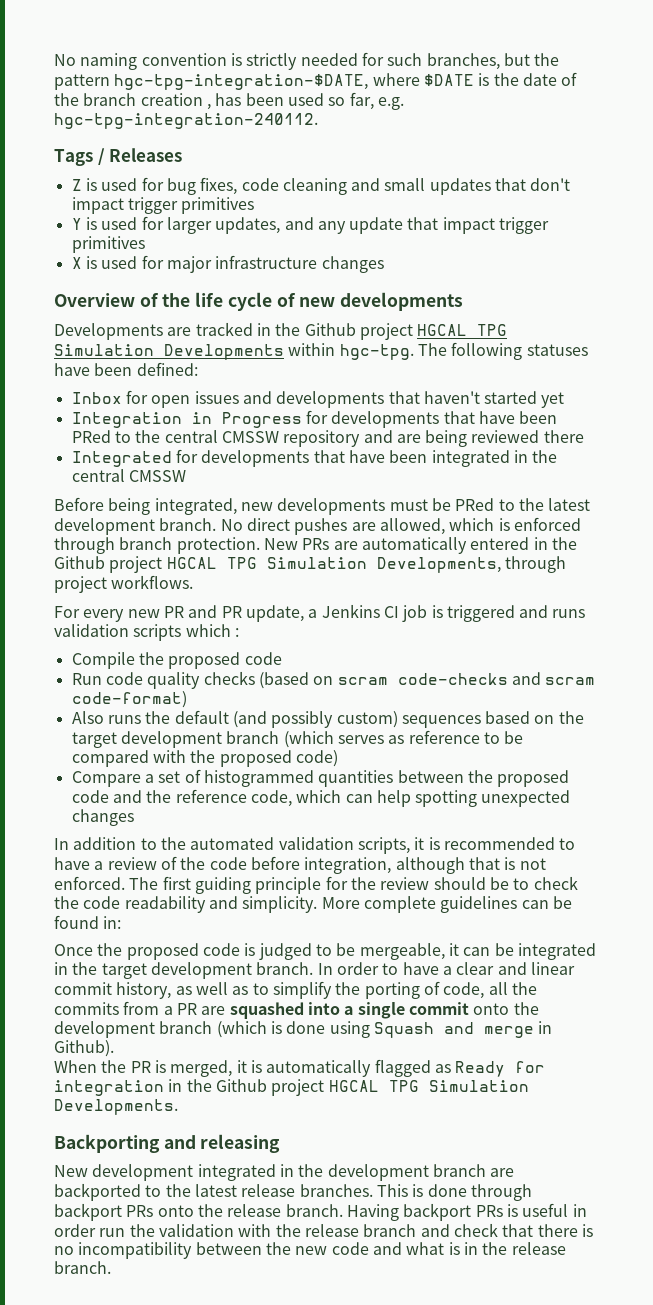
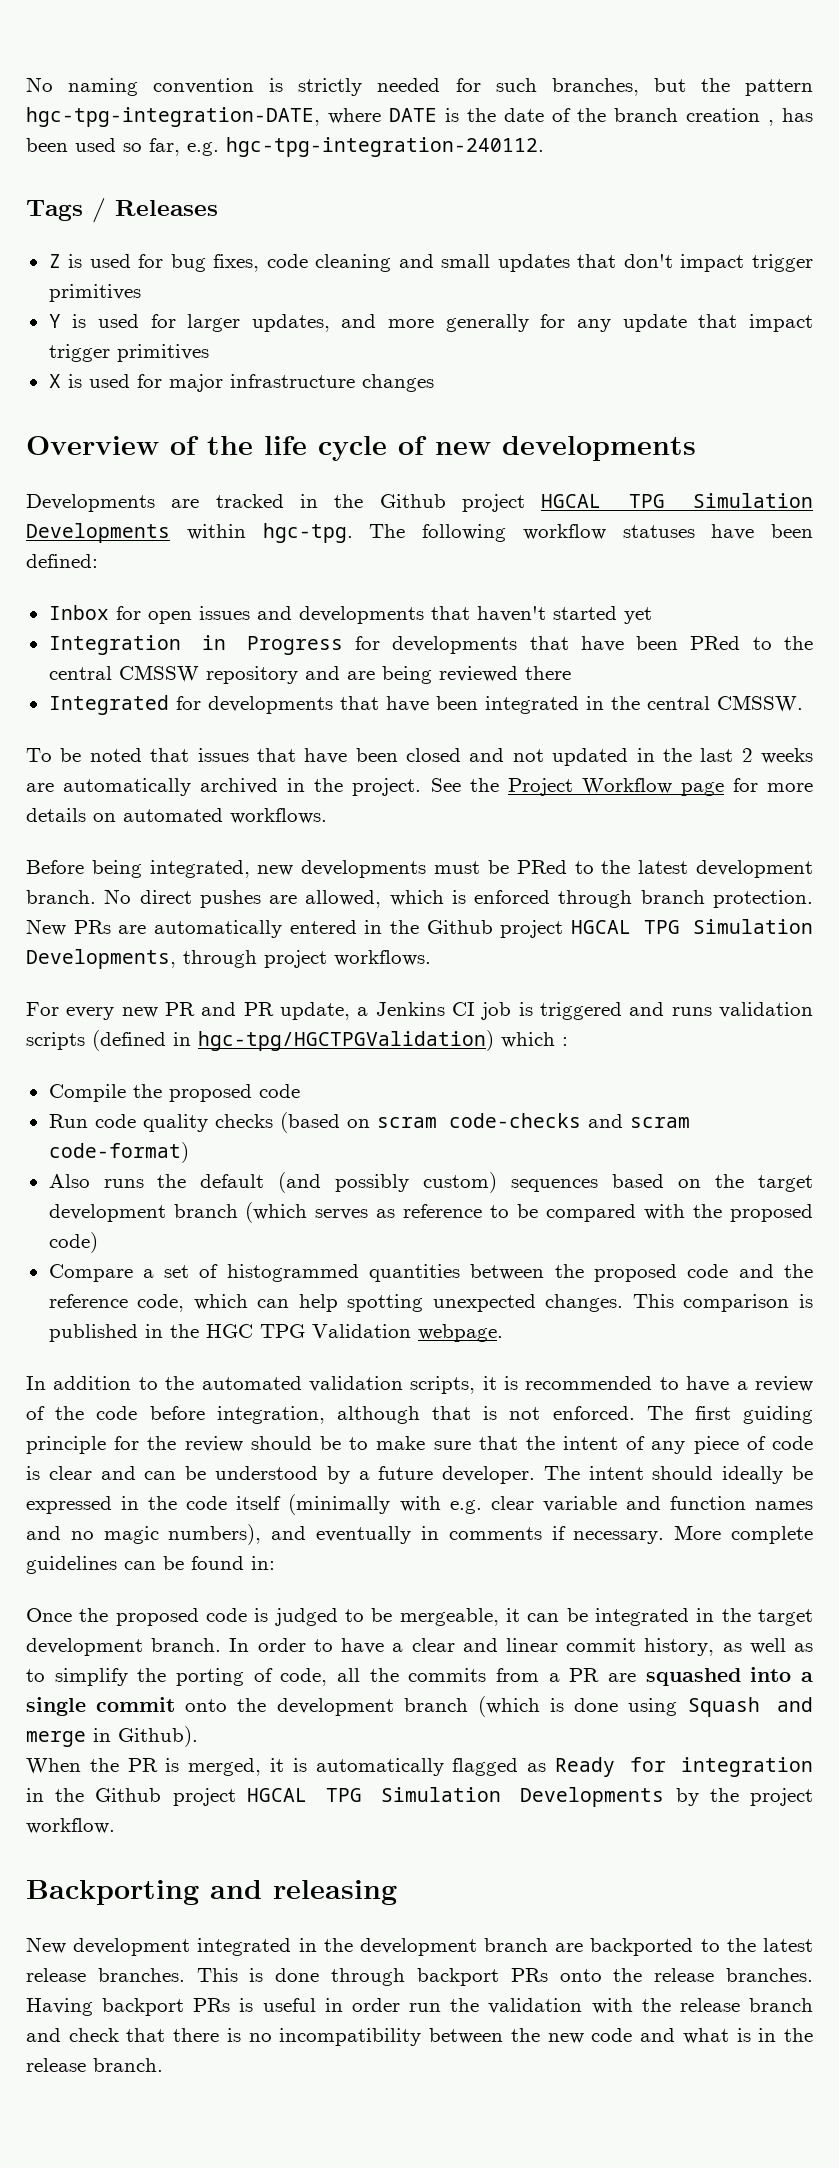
- No naming convention is strictly needed for such branches, but the pattern hgc-tpg-integration-$DATE, where $DATE is the date of the branch creation , has been used so far, e.g. hgc-tpg-integration-240112.
+ No naming convention is strictly needed for such branches, but the pattern hgc-tpg-integration-DATE, where DATE is the date of the branch creation , has been used so far, e.g. hgc-tpg-integration-240112.
- Y is used for larger updates, and any update that impact trigger primitives
+ Y is used for larger updates, and more generally for any update that impact trigger primitives
- The following statuses have been defined:
+ The following workflow statuses have been defined:
- Integrated for developments that have been integrated in the central CMSSW
+ Integrated for developments that have been integrated in the central CMSSW.
+ To be noted that issues that have been closed and not updated in the last 2 weeks are automatically archived in the project. See the Project Workflow page for more details on automated workflows.
- For every new PR and PR update, a Jenkins CI job is triggered and runs validation scripts which :
+ For every new PR and PR update, a Jenkins CI job is triggered and runs validation scripts (defined in hgc-tpg/HGCTPGValidation) which :
- Compare a set of histogrammed quantities between the proposed code and the reference code, which can help spotting unexpected changes
+ Compare a set of histogrammed quantities between the proposed code and the reference code, which can help spotting unexpected changes. This comparison is published in the HGC TPG Validation webpage.
- The first guiding principle for the review should be to check the code readability and simplicity.
+ The first guiding principle for the review should be to make sure that the intent of any piece of code is clear and can be understood by a future developer. The intent should ideally be expressed in the code itself (minimally with e.g. clear variable and function names and no magic numbers), and eventually in comments if necessary.
- When the PR is merged, it is automatically flagged as Ready for integration in the Github project HGCAL TPG Simulation Developments.
+ When the PR is merged, it is automatically flagged as Ready for integration in the Github project HGCAL TPG Simulation Developments by the project workflow.
- This is done through backport PRs onto the release branch.
+ This is done through backport PRs onto the release branches.

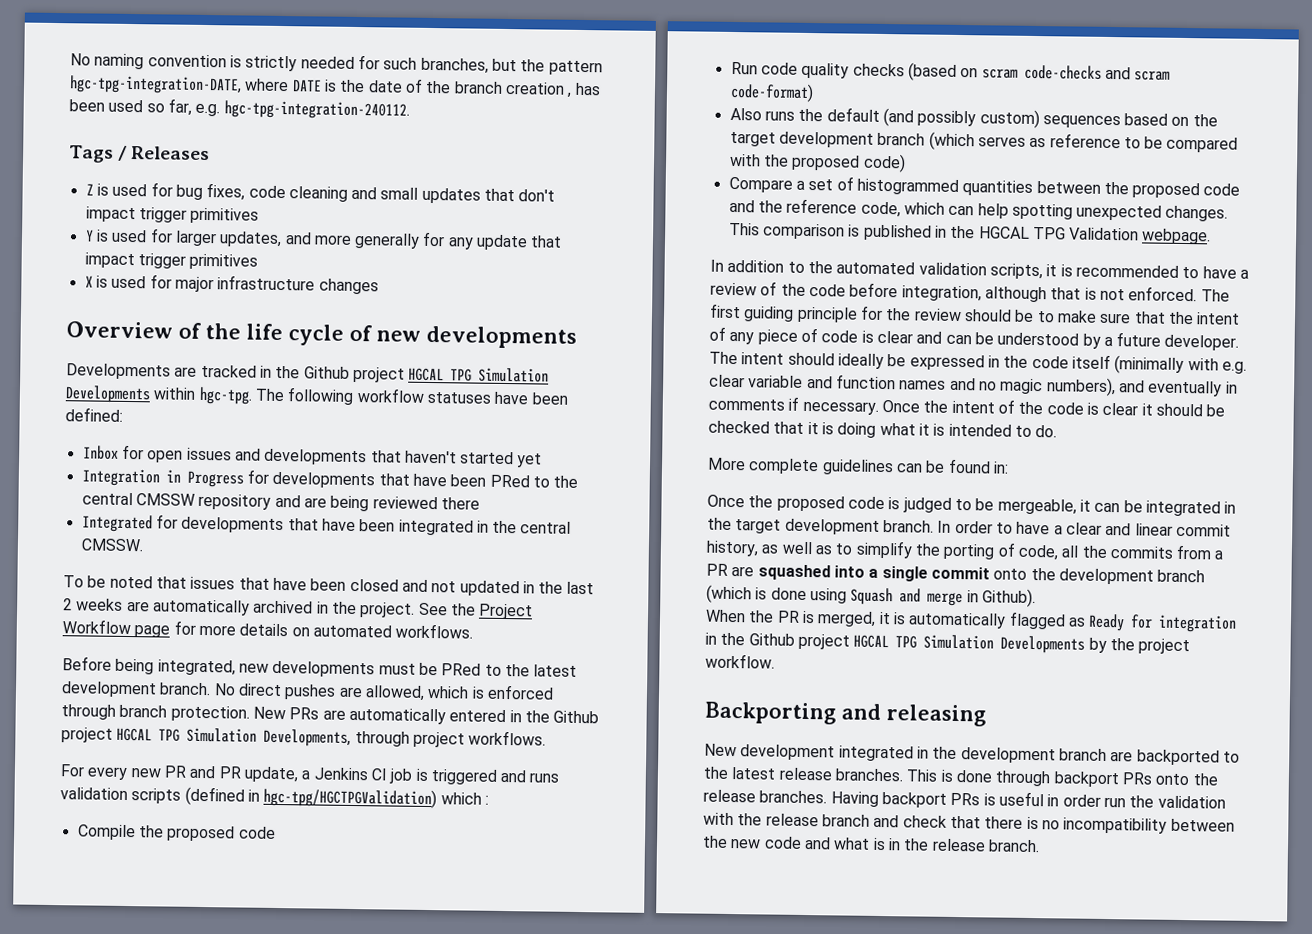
- This comparison is published in the HGC TPG Validation webpage.
+ This comparison is published in the HGCAL TPG Validation webpage.
- The intent should ideally be expressed in the code itself (minimally with e.g. clear variable and function names and no magic numbers), and eventually in comments if necessary. More complete guidelines can be found in:
+ The intent should ideally be expressed in the code itself (minimally with e.g. clear variable and function names and no magic numbers), and eventually in comments if necessary. Once the intent of the code is clear it should be checked that it is doing what it is intended to do.
+ More complete guidelines can be found in:

